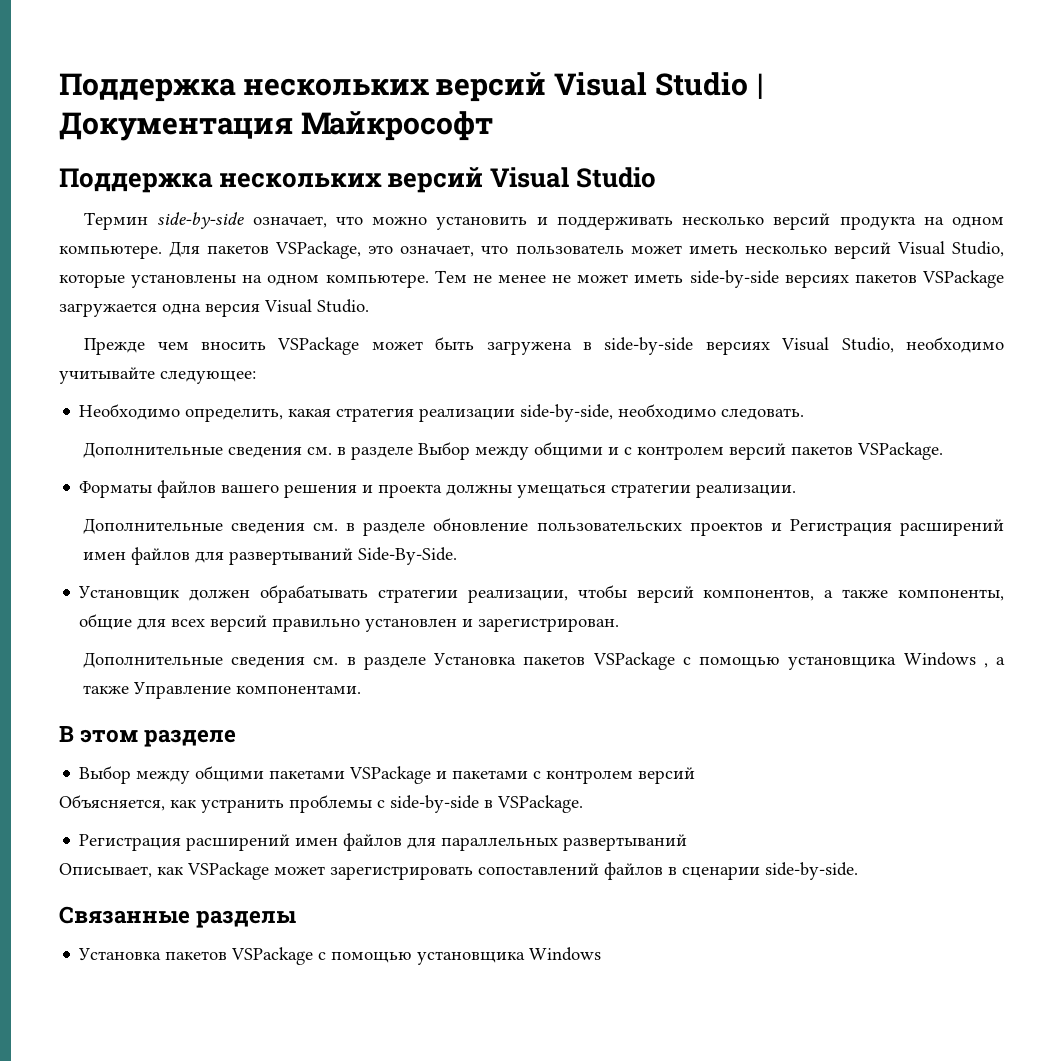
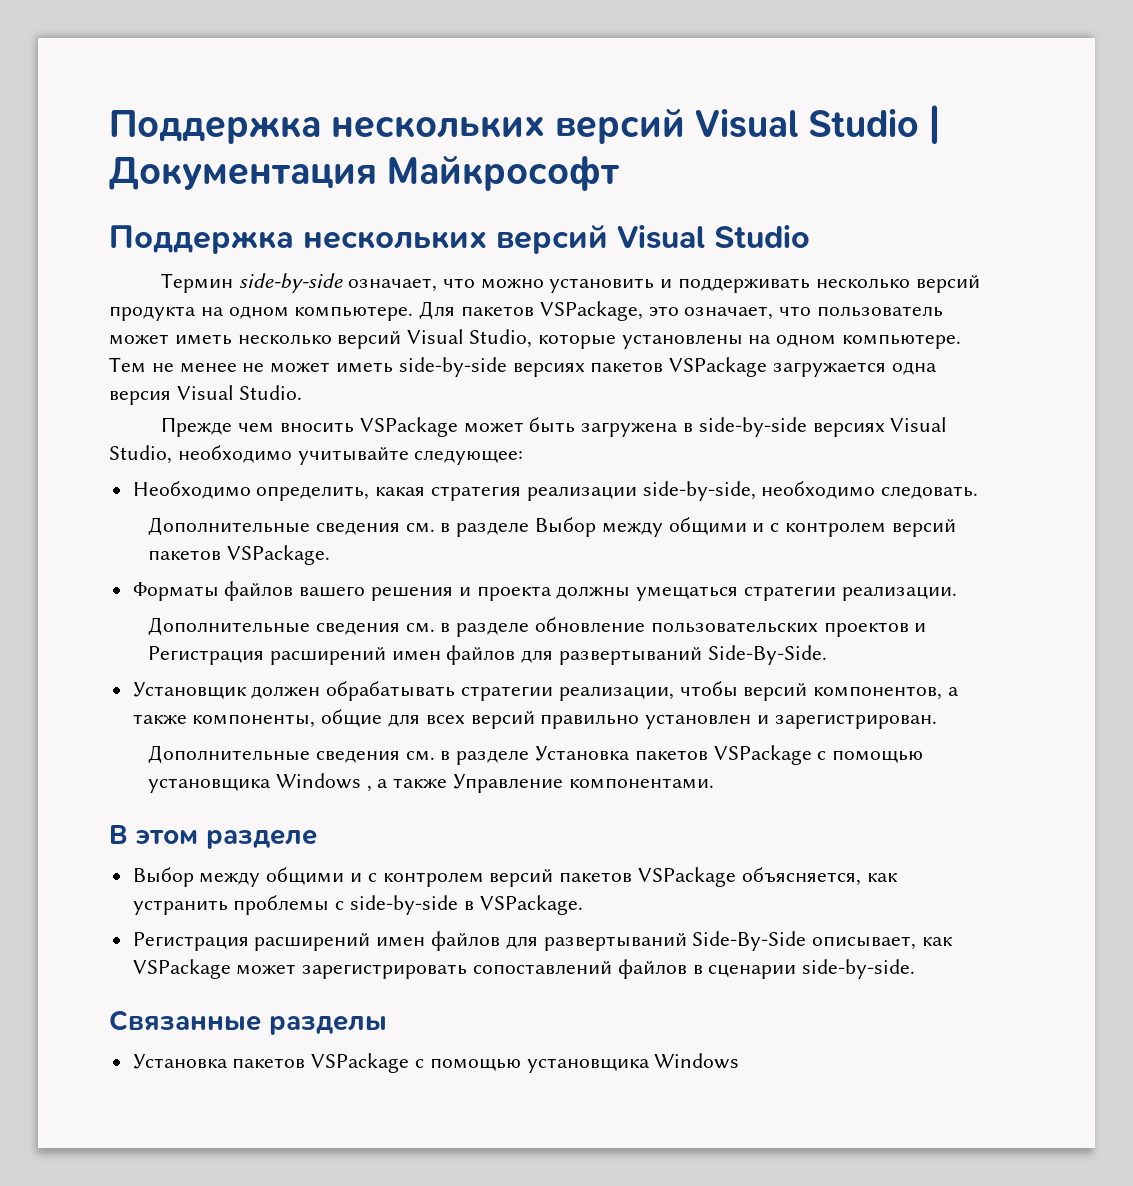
- Выбор между общими пакетами VSPackage и пакетами с контролем версий
- Объясняется, как устранить проблемы с side-by-side в VSPackage.
+ Выбор между общими и с контролем версий пакетов VSPackage объясняется, как устранить проблемы с side-by-side в VSPackage.
- Регистрация расширений имен файлов для параллельных развертываний
- Описывает, как VSPackage может зарегистрировать сопоставлений файлов в сценарии side-by-side.
+ Регистрация расширений имен файлов для развертываний Side-By-Side описывает, как VSPackage может зарегистрировать сопоставлений файлов в сценарии side-by-side.

